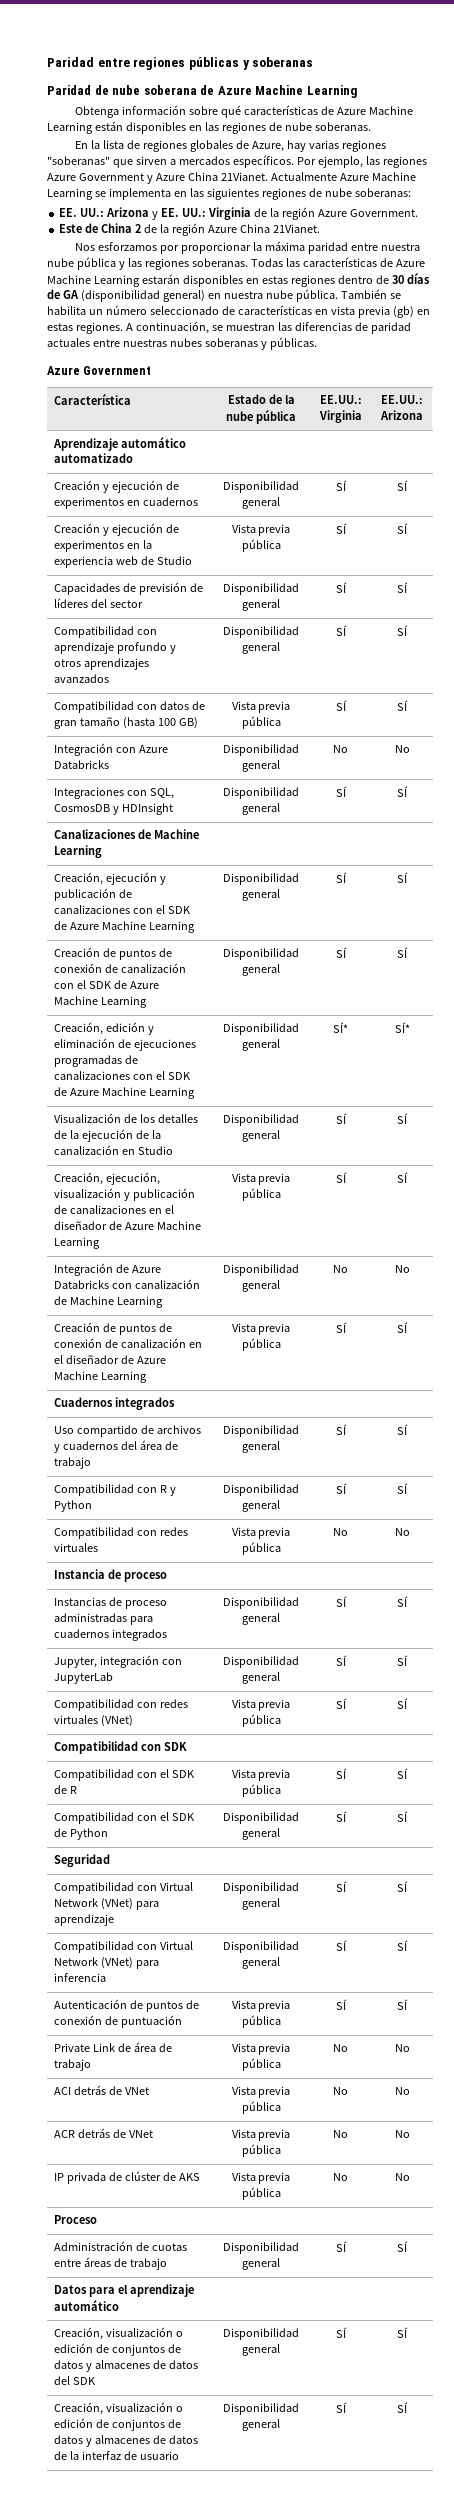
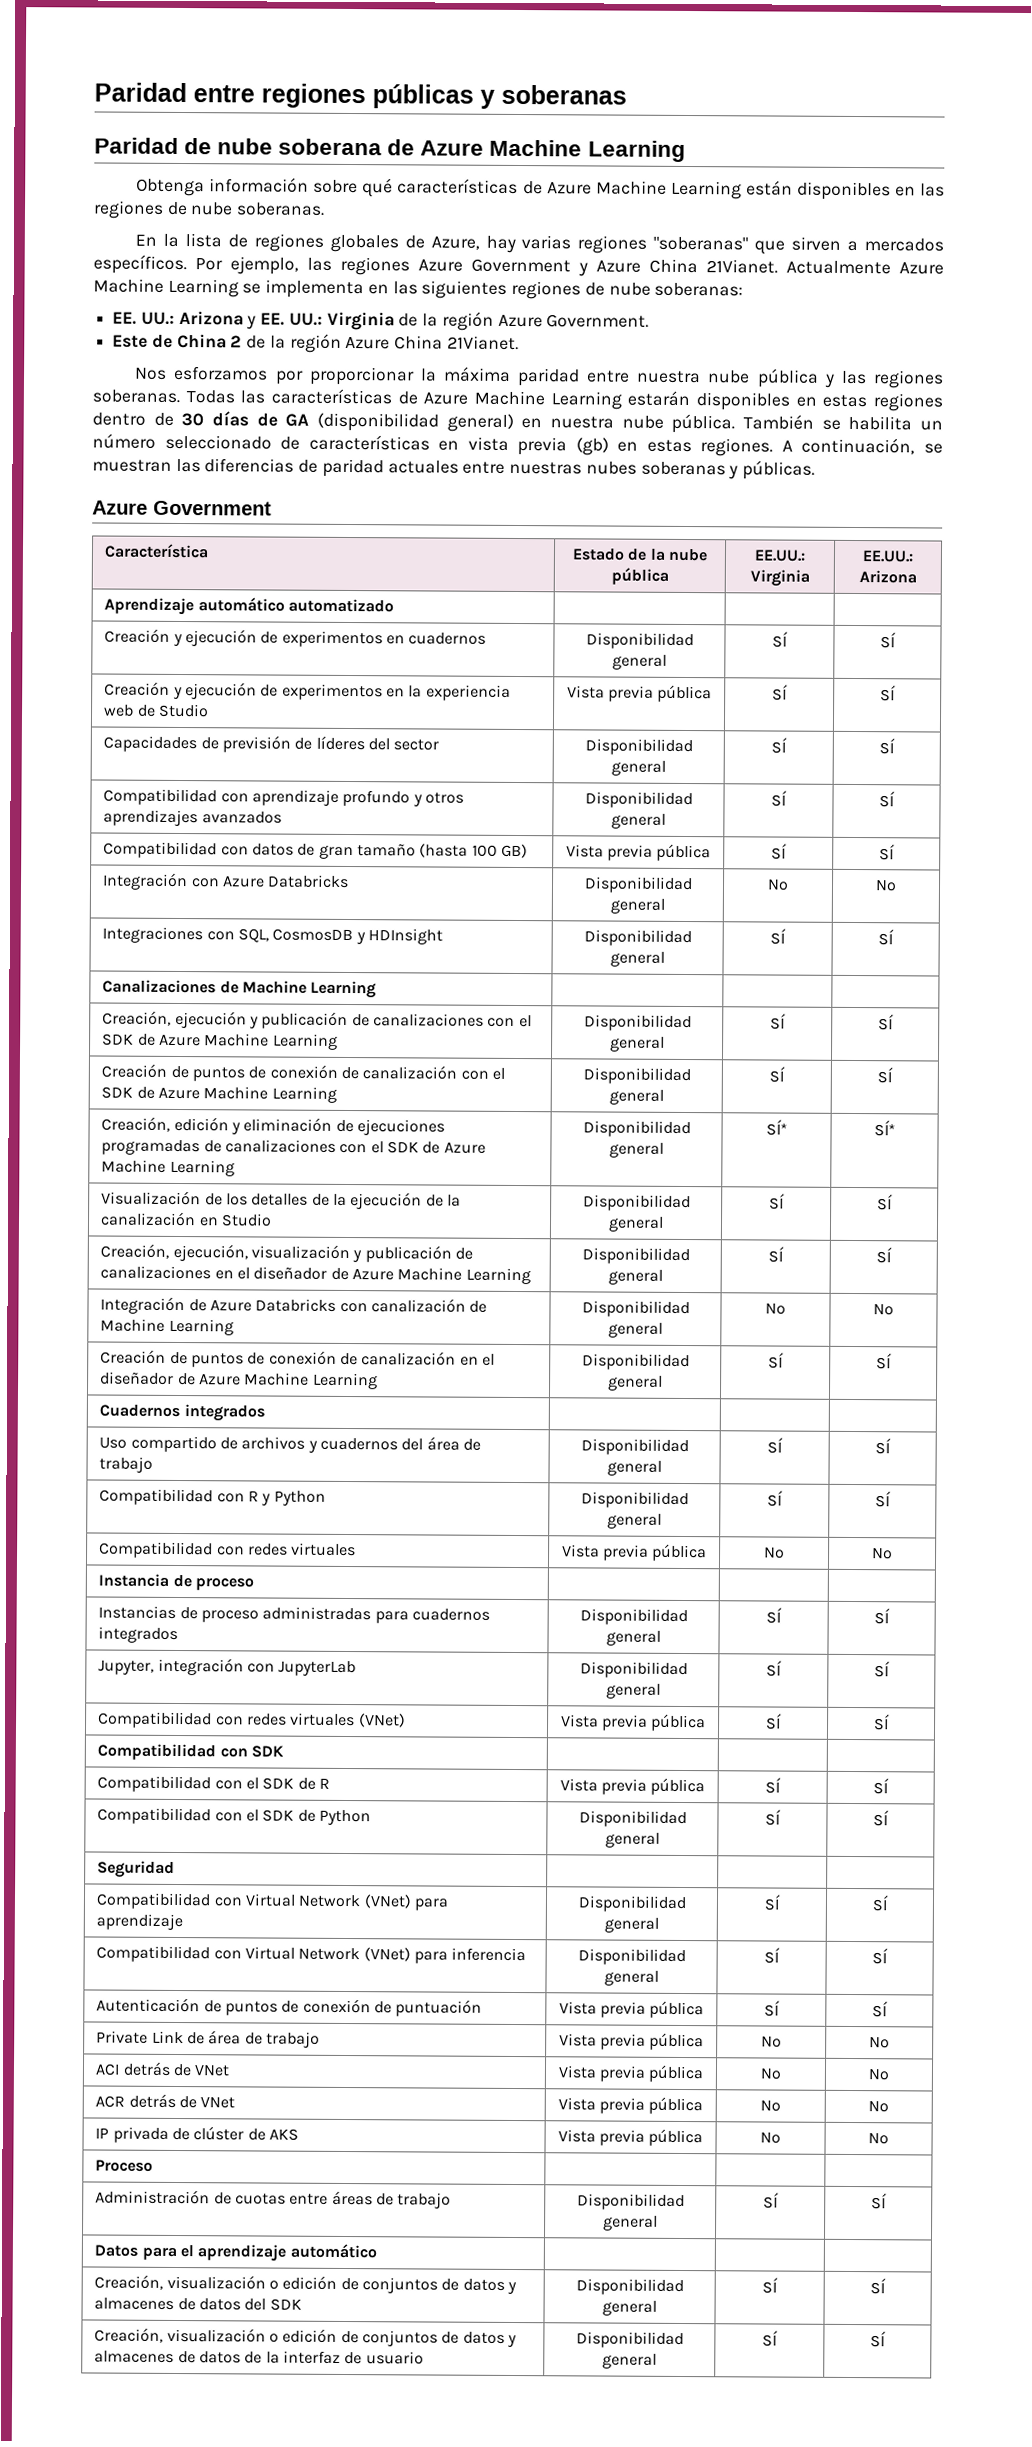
- Creación, ejecución, visualización y publicación de canalizaciones en el diseñador de Azure Machine Learning | Vista previa pública | SÍ | SÍ
+ Creación, ejecución, visualización y publicación de canalizaciones en el diseñador de Azure Machine Learning | Disponibilidad general | SÍ | SÍ
- Creación de puntos de conexión de canalización en el diseñador de Azure Machine Learning | Vista previa pública | SÍ | SÍ
+ Creación de puntos de conexión de canalización en el diseñador de Azure Machine Learning | Disponibilidad general | SÍ | SÍ

